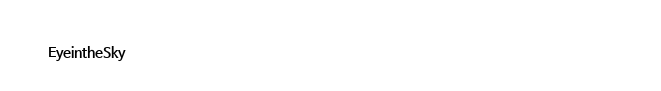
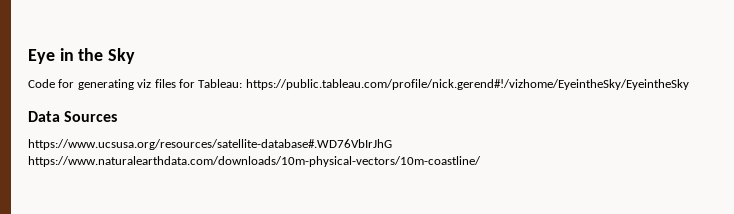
- EyeintheSky
+ Eye in the Sky
+ Code for generating viz files for Tableau: https://public.tableau.com/profile/nick.gerend#!/vizhome/EyeintheSky/EyeintheSky
+ Data Sources
+ https://www.ucsusa.org/resources/satellite-database#.WD76VbIrJhG https://www.naturalearthdata.com/downloads/10m-physical-vectors/10m-coastline/

